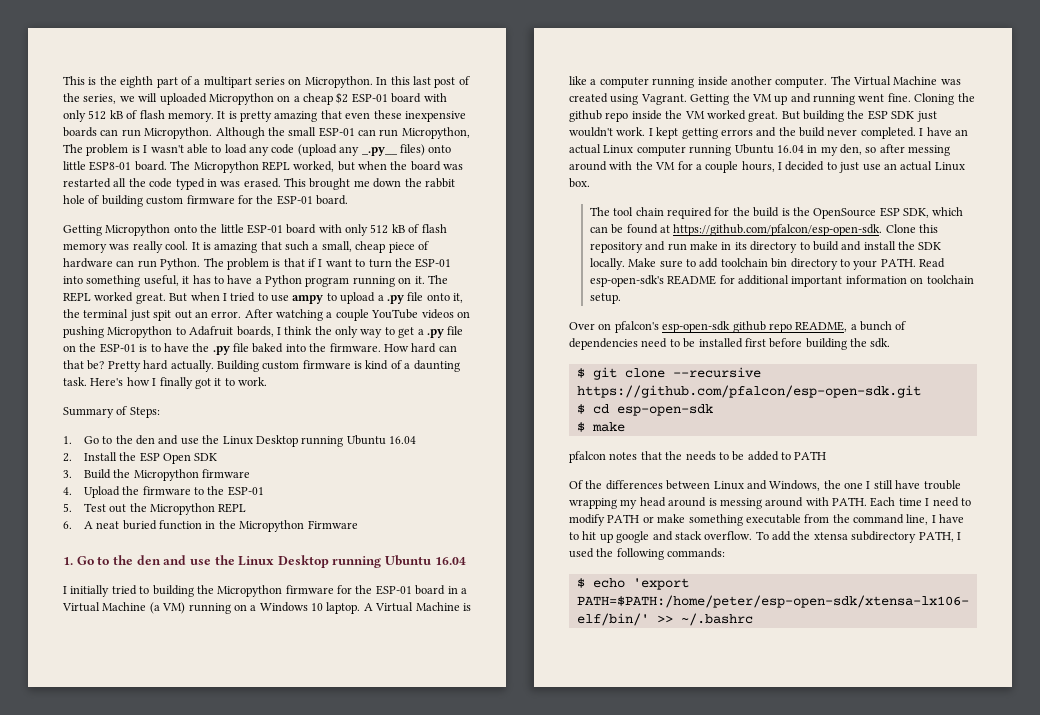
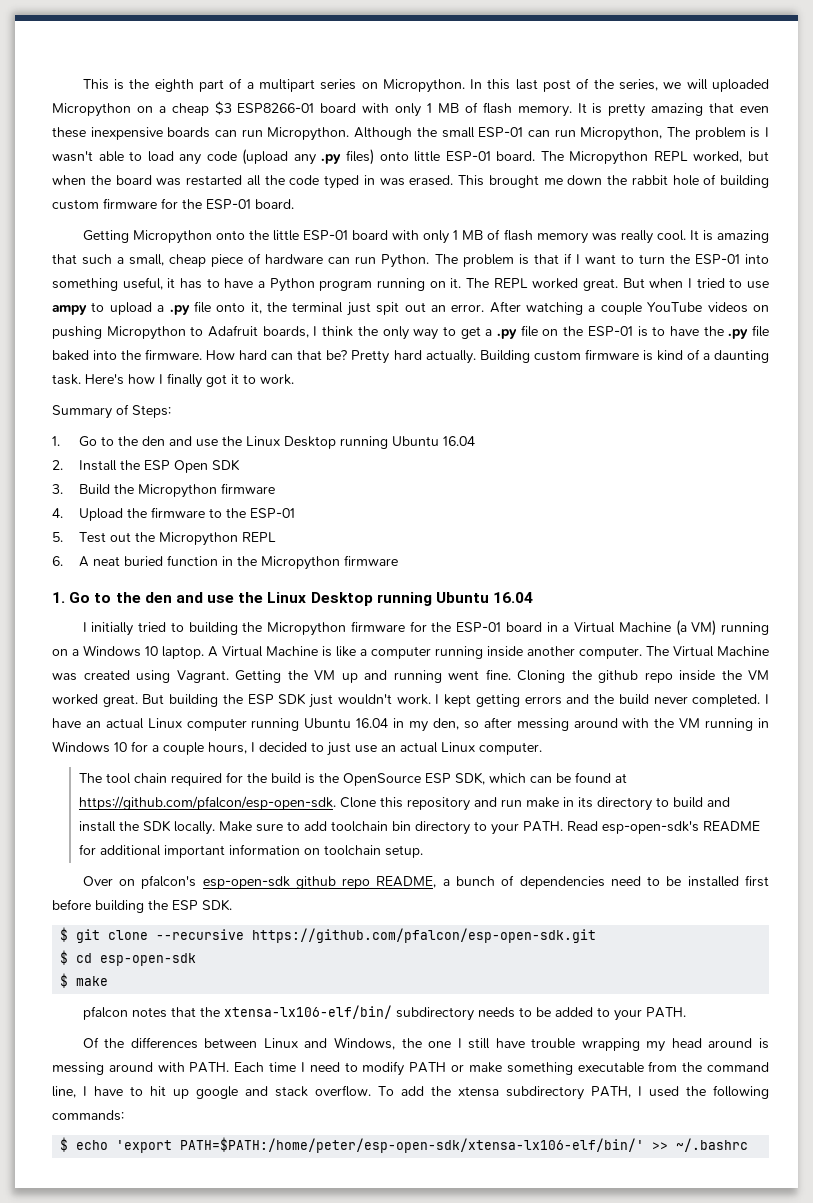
- In this last post of the series, we will uploaded Micropython on a cheap $2 ESP-01 board with only 512 kB of flash memory.
+ In this last post of the series, we will uploaded Micropython on a cheap $3 ESP8266-01 board with only 1 MB of flash memory.
- Although the small ESP-01 can run Micropython, The problem is I wasn't able to load any code (upload any _.py__ files) onto little ESP8-01 board.
+ Although the small ESP-01 can run Micropython, The problem is I wasn't able to load any code (upload any .py files) onto little ESP-01 board.
- Getting Micropython onto the little ESP-01 board with only 512 kB of flash memory was really cool.
+ Getting Micropython onto the little ESP-01 board with only 1 MB of flash memory was really cool.
- 6. A neat buried function in the Micropython Firmware
+ 6. A neat buried function in the Micropython firmware
- I have an actual Linux computer running Ubuntu 16.04 in my den, so after messing around with the VM for a couple hours, I decided to just use an actual Linux box.
+ I have an actual Linux computer running Ubuntu 16.04 in my den, so after messing around with the VM running in Windows 10 for a couple hours, I decided to just use an actual Linux computer.
- Over on pfalcon's esp-open-sdk github repo README, a bunch of dependencies need to be installed first before building the sdk.
+ Over on pfalcon's esp-open-sdk github repo README, a bunch of dependencies need to be installed first before building the ESP SDK.
- pfalcon notes that the needs to be added to PATH
+ pfalcon notes that the xtensa-lx106-elf/bin/ subdirectory needs to be added to your PATH.

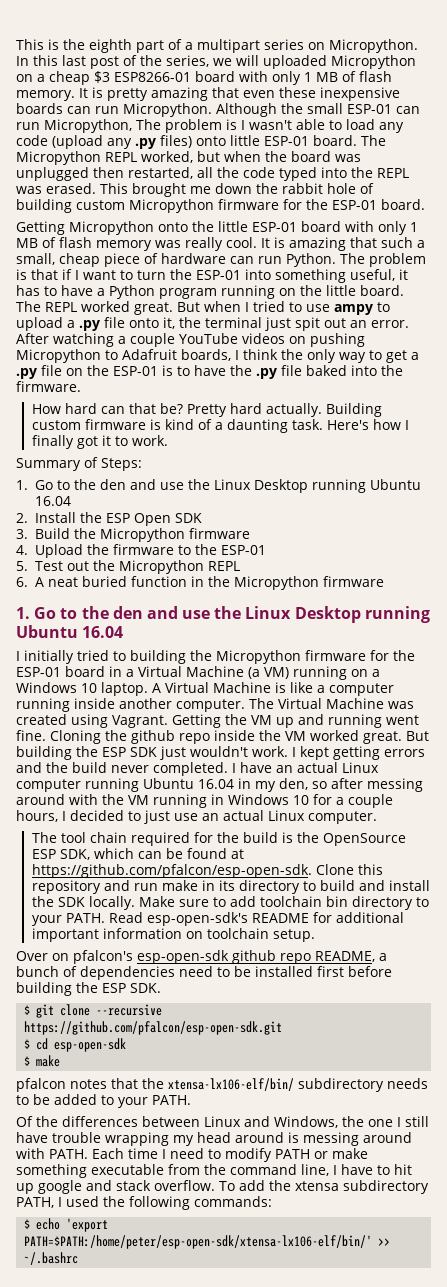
- The Micropython REPL worked, but when the board was restarted all the code typed in was erased.
+ The Micropython REPL worked, but when the board was unplugged then restarted, all the code typed into the REPL was erased.
- This brought me down the rabbit hole of building custom firmware for the ESP-01 board.
+ This brought me down the rabbit hole of building custom Micropython firmware for the ESP-01 board.
- The problem is that if I want to turn the ESP-01 into something useful, it has to have a Python program running on it.
+ The problem is that if I want to turn the ESP-01 into something useful, it has to have a Python program running on the little board.
- After watching a couple YouTube videos on pushing Micropython to Adafruit boards, I think the only way to get a .py file on the ESP-01 is to have the .py file baked into the firmware. How hard can that be?
+ After watching a couple YouTube videos on pushing Micropython to Adafruit boards, I think the only way to get a .py file on the ESP-01 is to have the .py file baked into the firmware.
+ How hard can that be?

